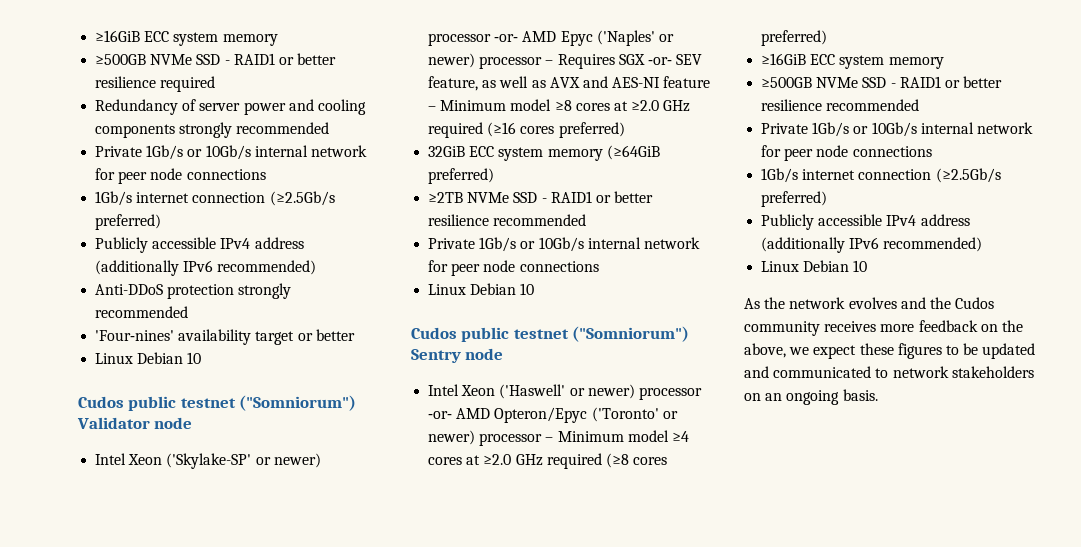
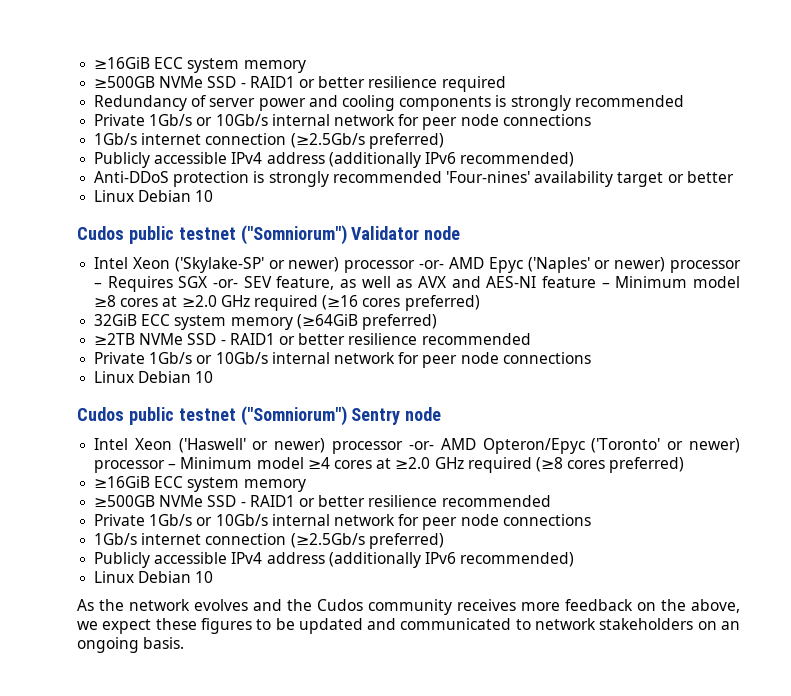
- Redundancy of server power and cooling components strongly recommended
+ Redundancy of server power and cooling components is strongly recommended
- Anti-DDoS protection strongly recommended
- 'Four‑nines' availability target or better
+ Anti-DDoS protection is strongly recommended 'Four‑nines' availability target or better

